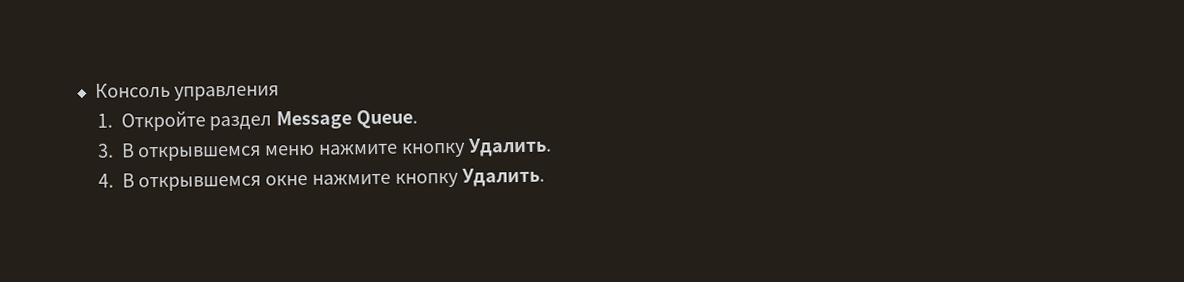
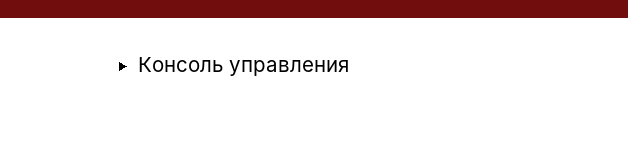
- 1. Откройте раздел Message Queue.
- 3. В открывшемся меню нажмите кнопку Удалить.
- 4. В открывшемся окне нажмите кнопку Удалить.

